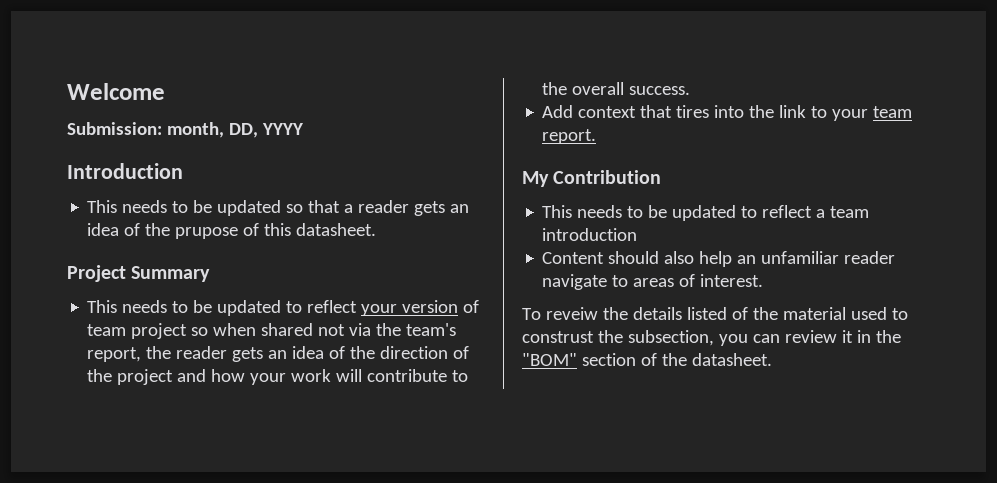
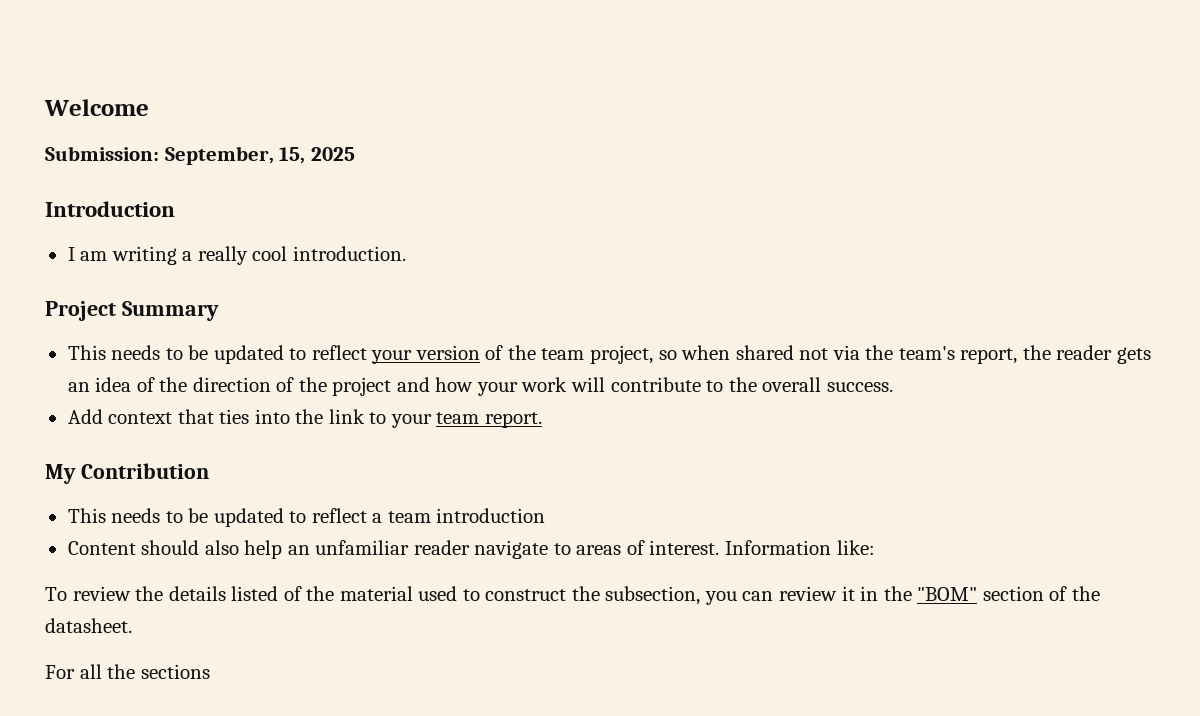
- Submission: month, DD, YYYY
+ Submission: September, 15, 2025
  Introduction
- This needs to be updated so that a reader gets an idea of the prupose of this datasheet.
+ I am writing a really cool introduction.
- This needs to be updated to reflect your version of team project so when shared not via the team's report, the reader gets an idea of the direction of the project and how your work will contribute to the overall success.
+ This needs to be updated to reflect your version of the team project, so when shared not via the team's report, the reader gets an idea of the direction of the project and how your work will contribute to the overall success.
- Add context that tires into the link to your team report.
+ Add context that ties into the link to your team report.
+ Information like:
- To reveiw the details listed of the material used to construst the subsection, you can review it in the "BOM" section of the datasheet.
+ To review the details listed of the material used to construct the subsection, you can review it in the "BOM" section of the datasheet.
+ For all the sections

